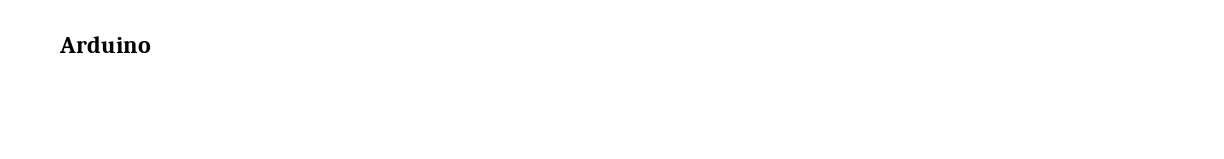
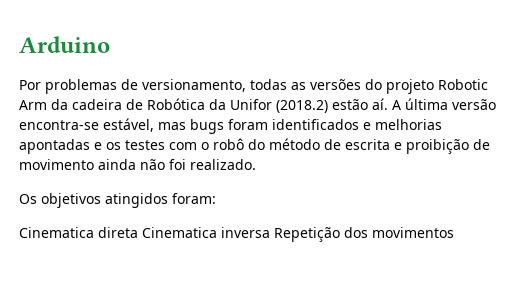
+ Por problemas de versionamento, todas as versões do projeto Robotic Arm da cadeira de Robótica da Unifor (2018.2) estão aí. A última versão encontra-se estável, mas bugs foram identificados e melhorias apontadas e os testes com o robô do método de escrita e proibição de movimento ainda não foi realizado.
+ Os objetivos atingidos foram:
+ Cinematica direta Cinematica inversa Repetição dos movimentos

